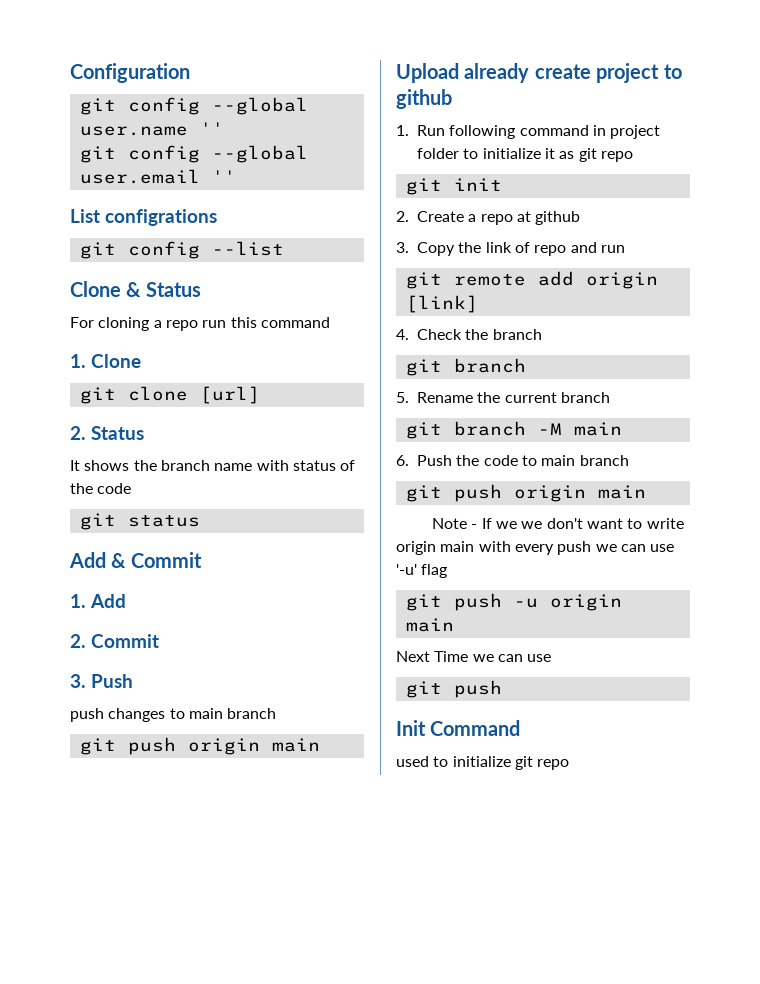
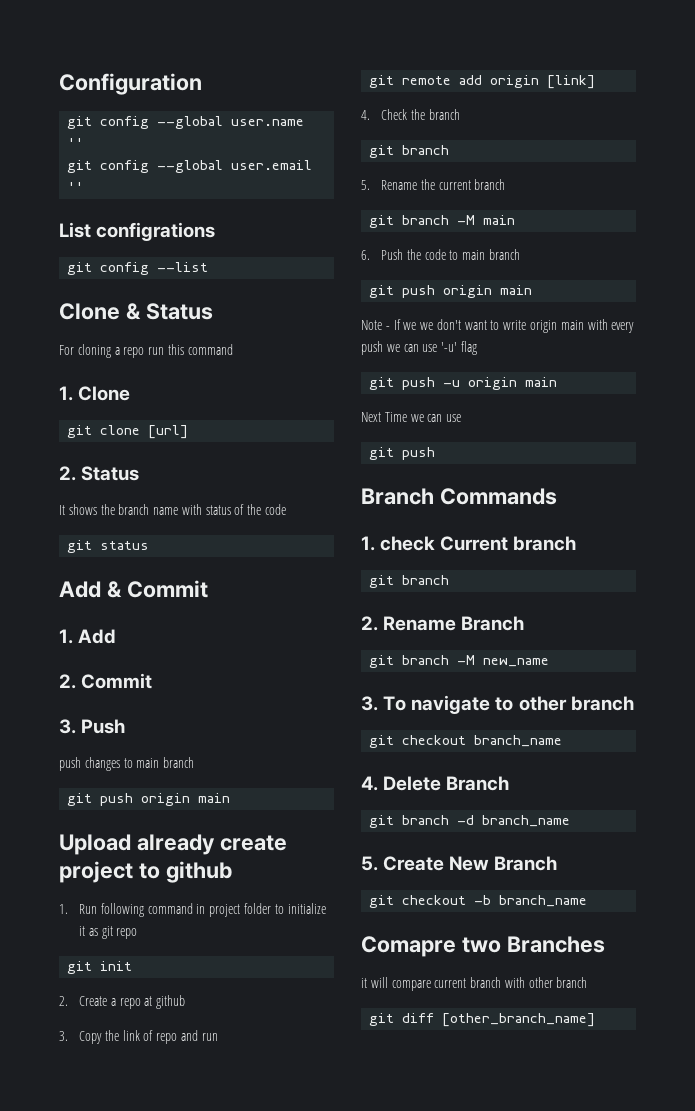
- Init Command
- used to initialize git repo
+ Branch Commands
+ 1. check Current branch
+ git branch
+ 2. Rename Branch
+ git branch -M new_name
+ 3. To navigate to other branch
+ git checkout branch_name
+ 4. Delete Branch
+ git branch -d branch_name
+ 5. Create New Branch
+ git checkout -b branch_name
+ Comapre two Branches
+ it will compare current branch with other branch
+ git diff [other_branch_name]

